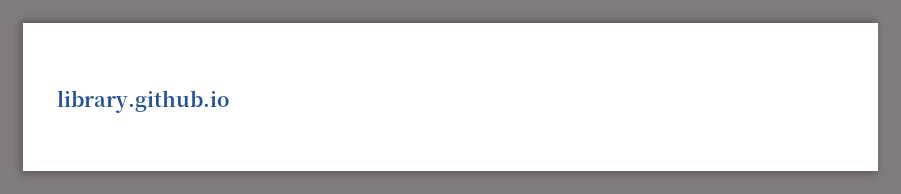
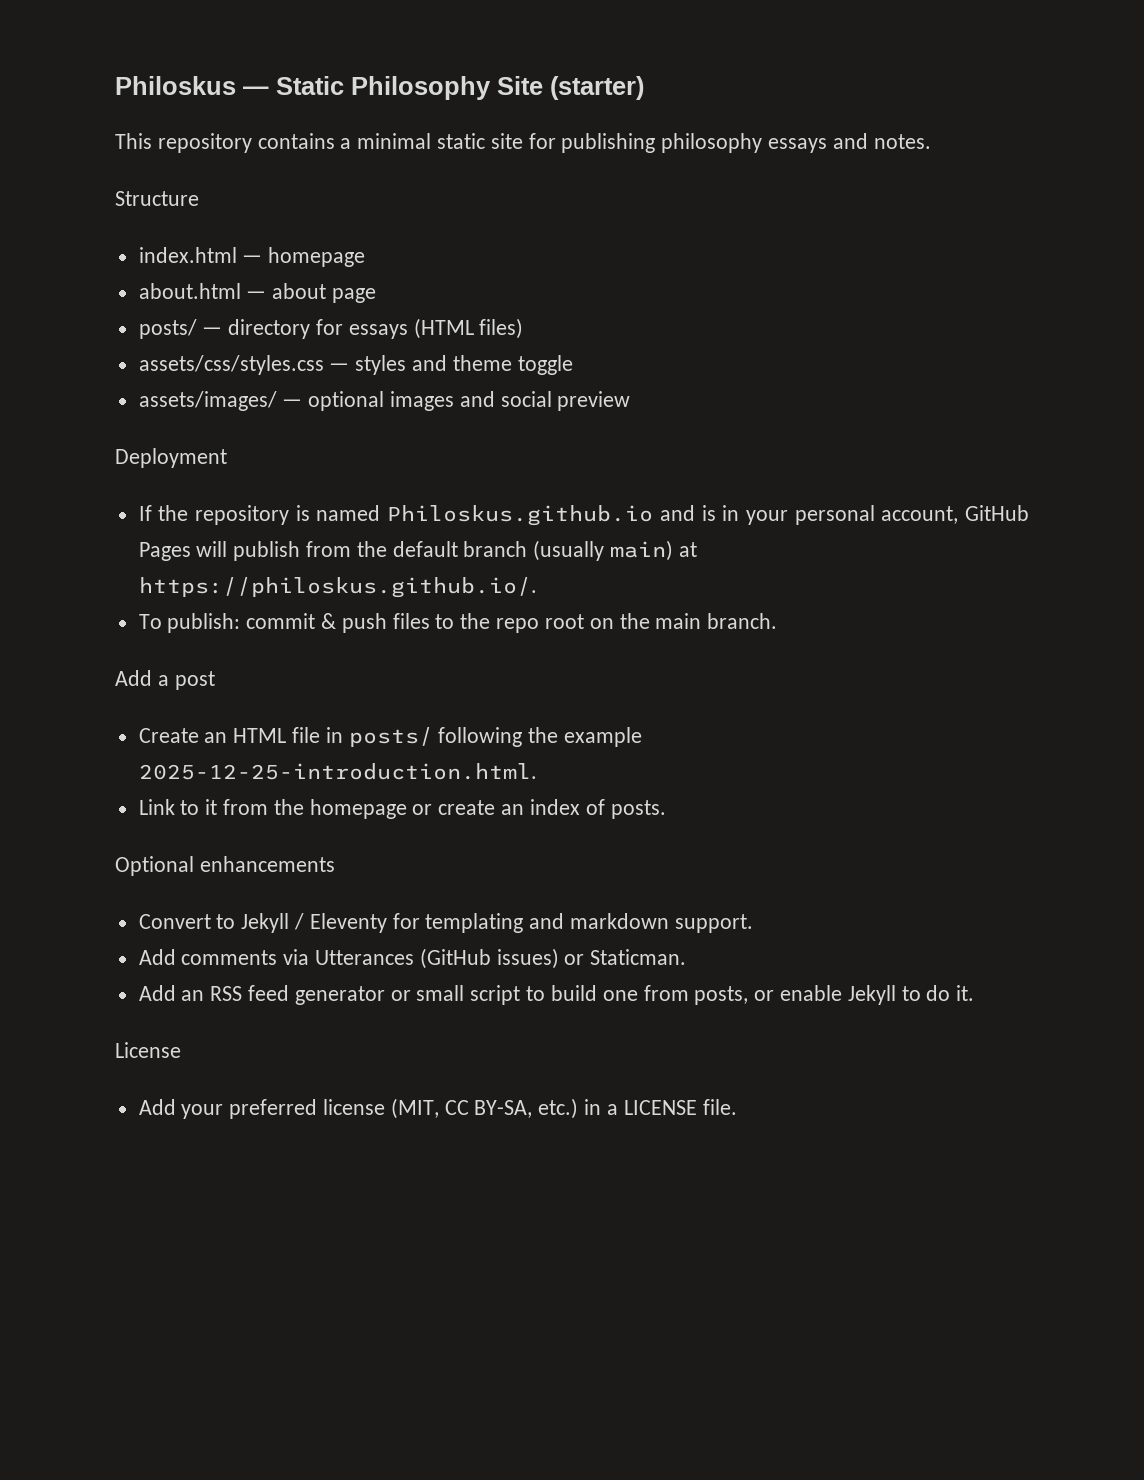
- library.github.io
+ Philoskus — Static Philosophy Site (starter)
+ This repository contains a minimal static site for publishing philosophy essays and notes.
+ Structure
+ index.html — homepage
+ about.html — about page
+ posts/ — directory for essays (HTML files)
+ assets/css/styles.css — styles and theme toggle
+ assets/images/ — optional images and social preview
+ Deployment
+ If the repository is named Philoskus.github.io and is in your personal account, GitHub Pages will publish from the default branch (usually main) at https://philoskus.github.io/.
+ To publish: commit & push files to the repo root on the main branch.
+ Add a post
+ Create an HTML file in posts/ following the example 2025-12-25-introduction.html.
+ Link to it from the homepage or create an index of posts.
+ Optional enhancements
+ Convert to Jekyll / Eleventy for templating and markdown support.
+ Add comments via Utterances (GitHub issues) or Staticman.
+ Add an RSS feed generator or small script to build one from posts, or enable Jekyll to do it.
+ License
+ Add your preferred license (MIT, CC BY-SA, etc.) in a LICENSE file.

